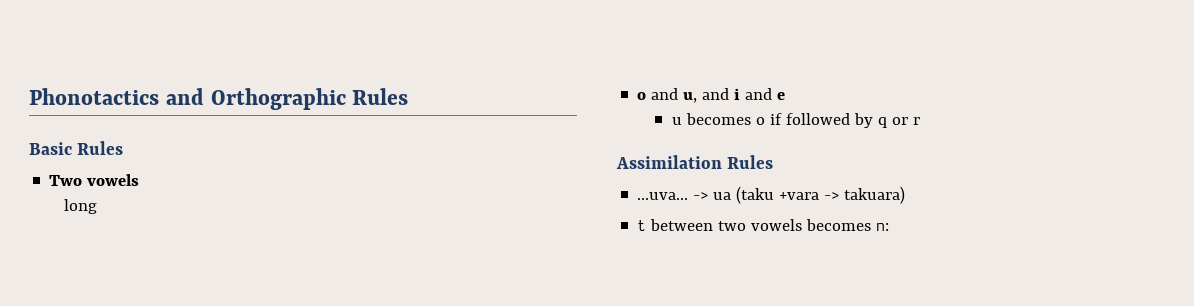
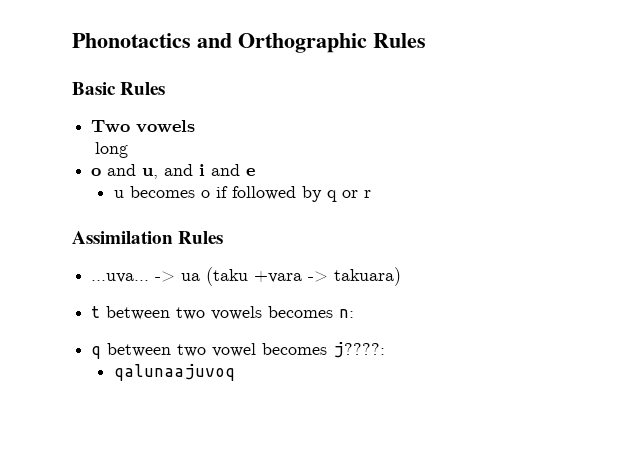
+ q between two vowel becomes j????:
+ qalunaajuvoq

